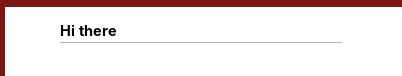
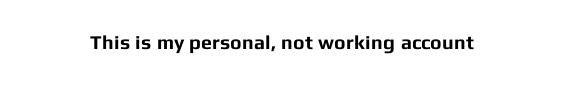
- Hi there
+ This is my personal, not working account

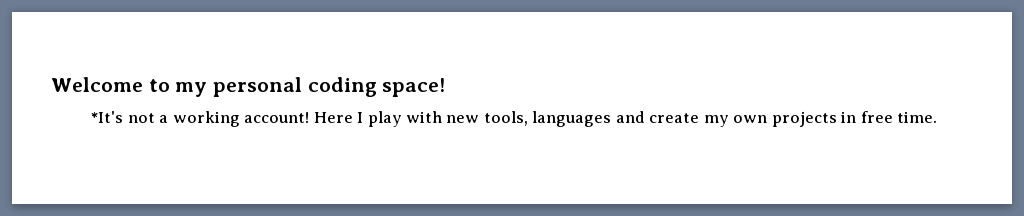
- This is my personal, not working account
+ Welcome to my personal coding space!
+ *It's not a working account! Here I play with new tools, languages and create my own projects in free time.

